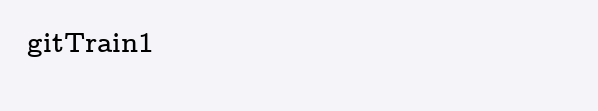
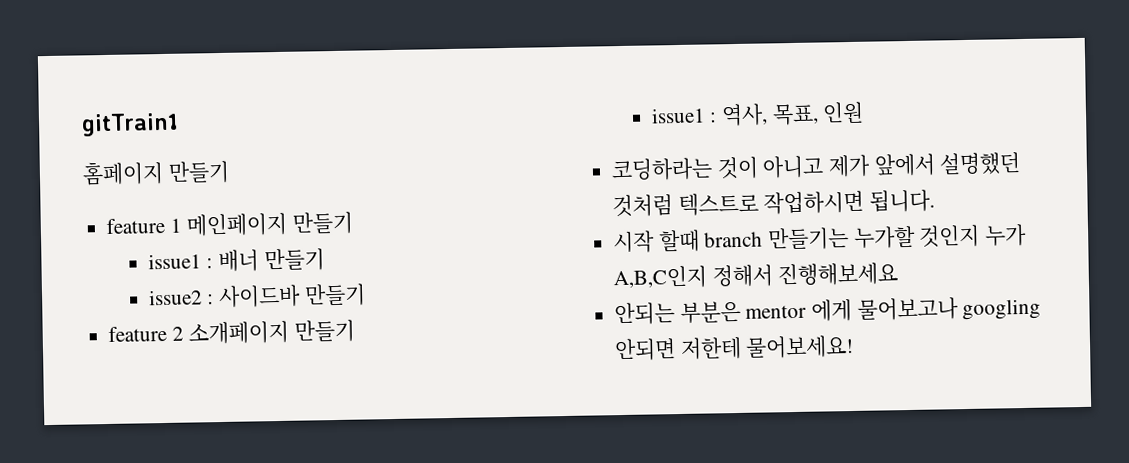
+ 홈페이지 만들기
+ feature 1 메인페이지 만들기
+ issue1 : 배너 만들기
+ issue2 : 사이드바 만들기
+ feature 2 소개페이지 만들기
+ issue1 : 역사, 목표, 인원
+ 코딩하라는 것이 아니고 제가 앞에서 설명했던 것처럼 텍스트로 작업하시면 됩니다.
+ 시작 할때 branch 만들기는 누가할 것인지 누가 A,B,C인지 정해서 진행해보세요
+ 안되는 부분은 mentor 에게 물어보고나 googling 안되면 저한테 물어보세요!

